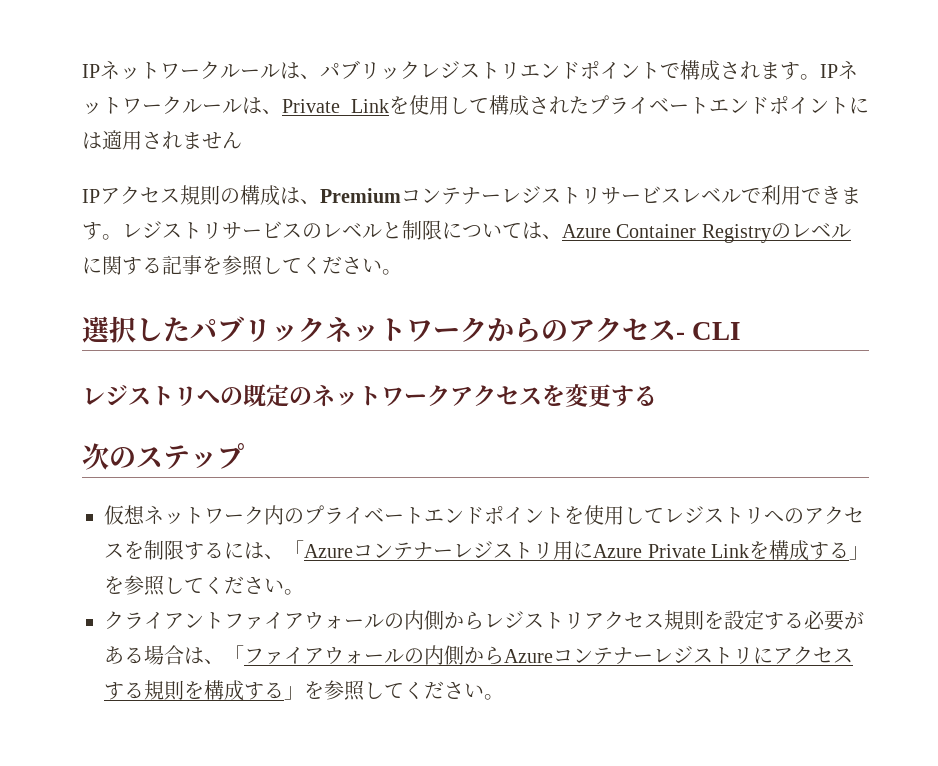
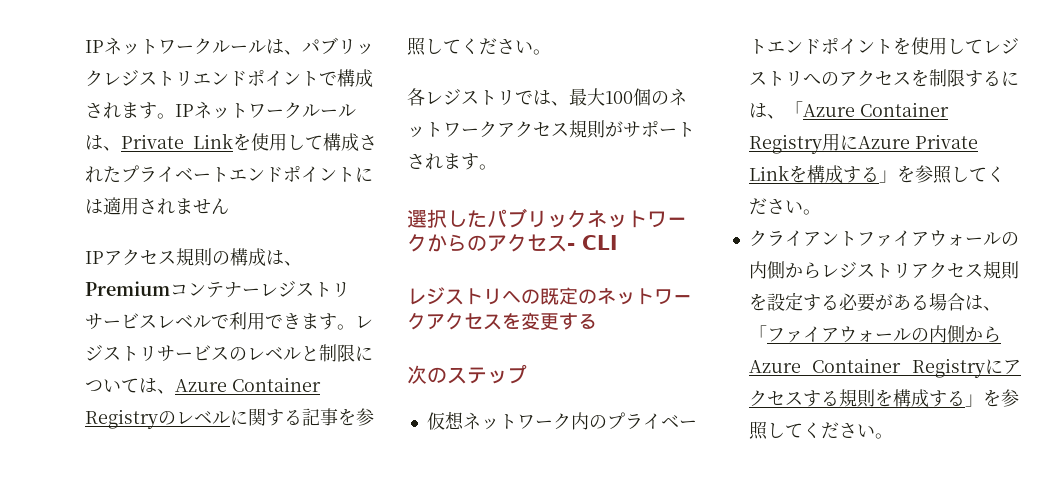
+ 各レジストリでは、最大100個のネットワークアクセス規則がサポートされます。
- 仮想ネットワーク内のプライベートエンドポイントを使用してレジストリへのアクセスを制限するには、「Azureコンテナーレジストリ用にAzure Private Linkを構成する」を参照してください。
+ 仮想ネットワーク内のプライベートエンドポイントを使用してレジストリへのアクセスを制限するには、「Azure Container Registry用にAzure Private Linkを構成する」を参照してください。
- クライアントファイアウォールの内側からレジストリアクセス規則を設定する必要がある場合は、「ファイアウォールの内側からAzureコンテナーレジストリにアクセスする規則を構成する」を参照してください。
+ クライアントファイアウォールの内側からレジストリアクセス規則を設定する必要がある場合は、「ファイアウォールの内側からAzure Container Registryにアクセスする規則を構成する」を参照してください。

